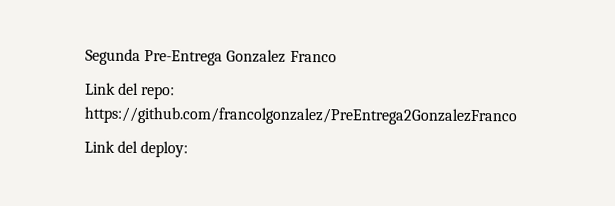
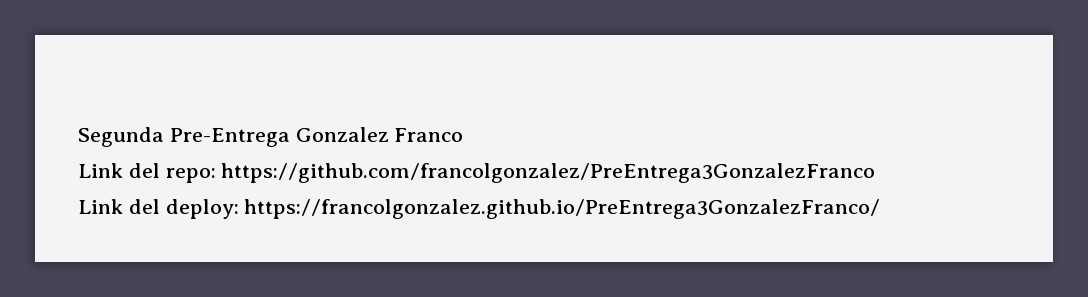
- Link del repo: https://github.com/francolgonzalez/PreEntrega2GonzalezFranco
+ Link del repo: https://github.com/francolgonzalez/PreEntrega3GonzalezFranco
- Link del deploy:
+ Link del deploy: https://francolgonzalez.github.io/PreEntrega3GonzalezFranco/

